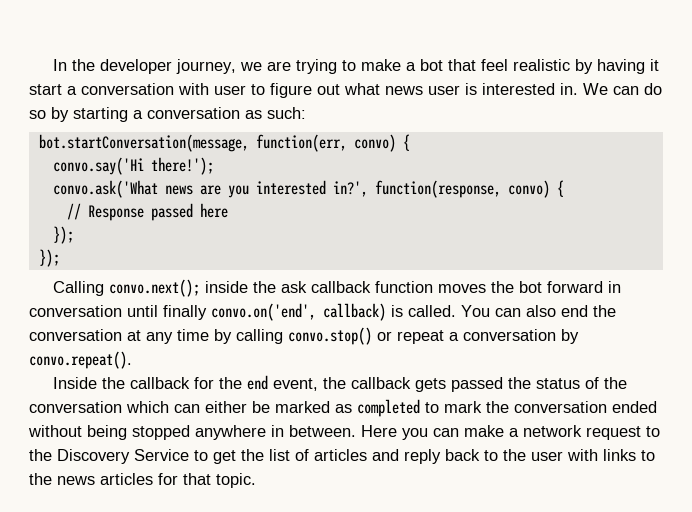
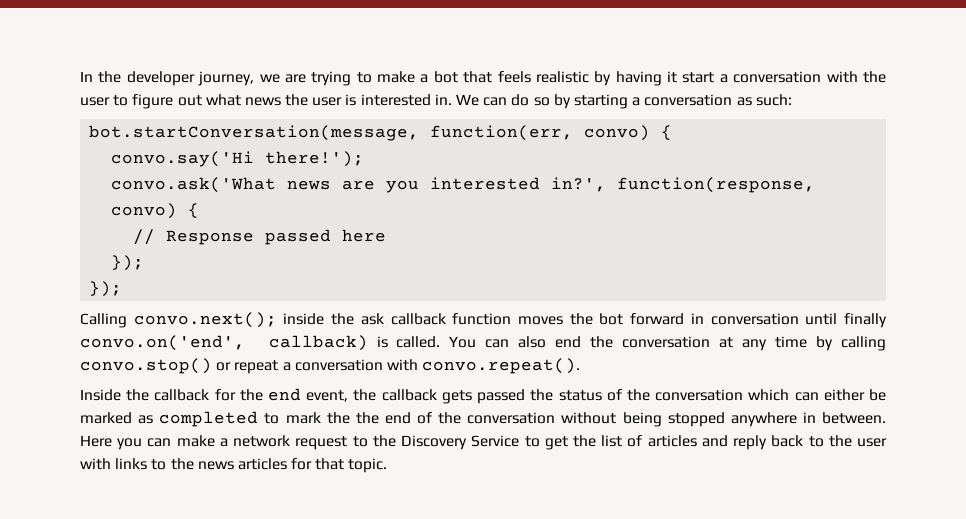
- In the developer journey, we are trying to make a bot that feel realistic by having it start a conversation with user to figure out what news user is interested in.
+ In the developer journey, we are trying to make a bot that feels realistic by having it start a conversation with the user to figure out what news the user is interested in.
- You can also end the conversation at any time by calling convo.stop() or repeat a conversation by convo.repeat().
+ You can also end the conversation at any time by calling convo.stop() or repeat a conversation with convo.repeat().
- Inside the callback for the end event, the callback gets passed the status of the conversation which can either be marked as completed to mark the conversation ended without being stopped anywhere in between.
+ Inside the callback for the end event, the callback gets passed the status of the conversation which can either be marked as completed to mark the the end of the conversation without being stopped anywhere in between.

